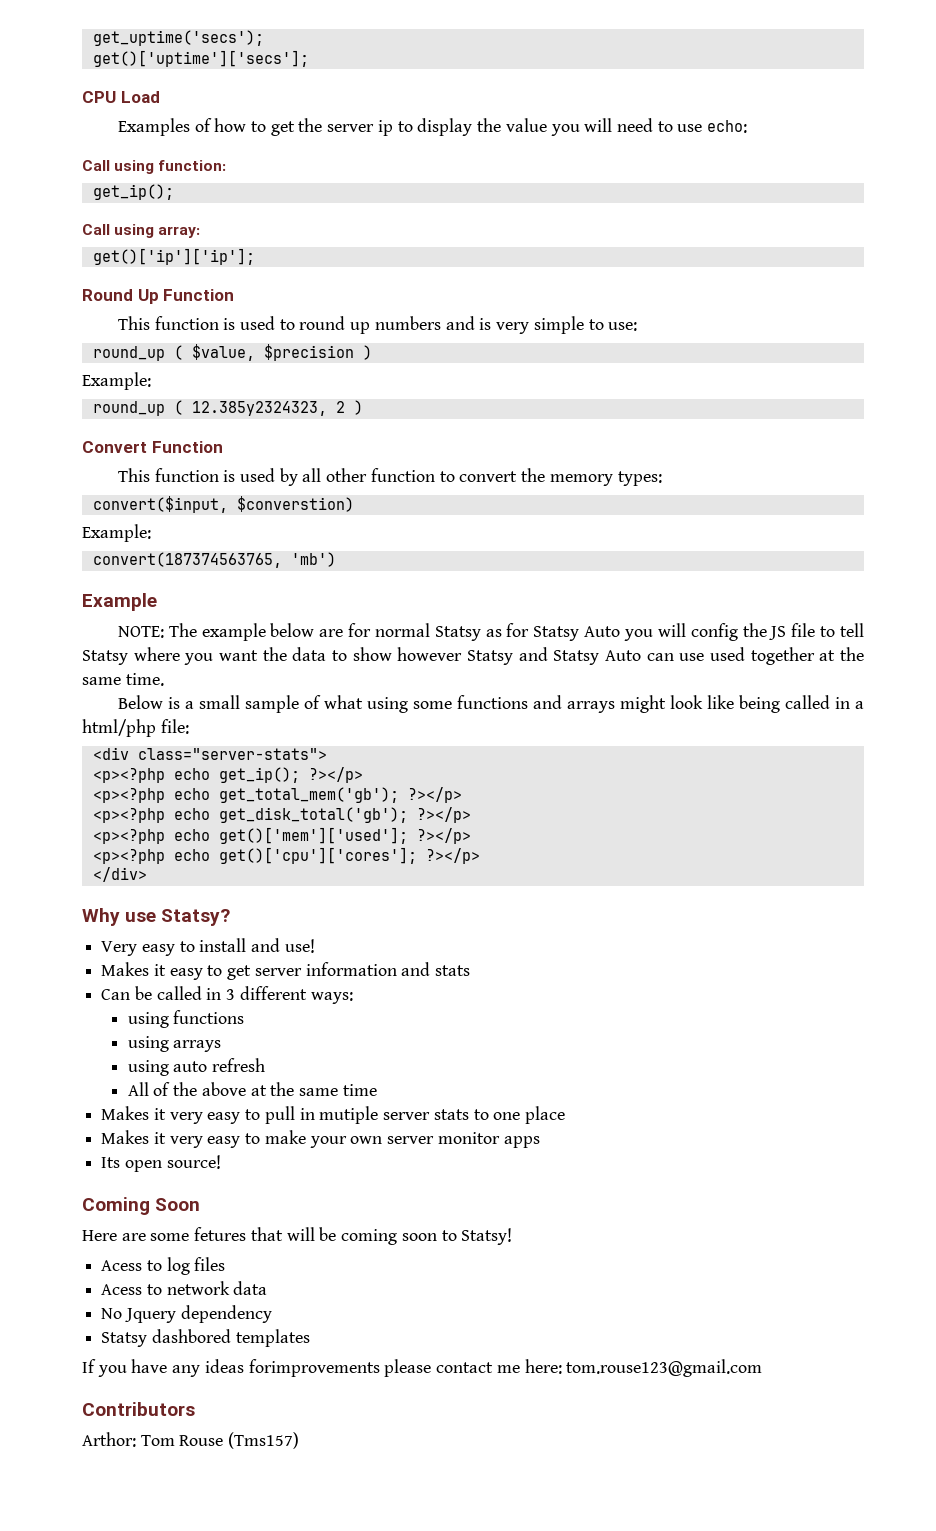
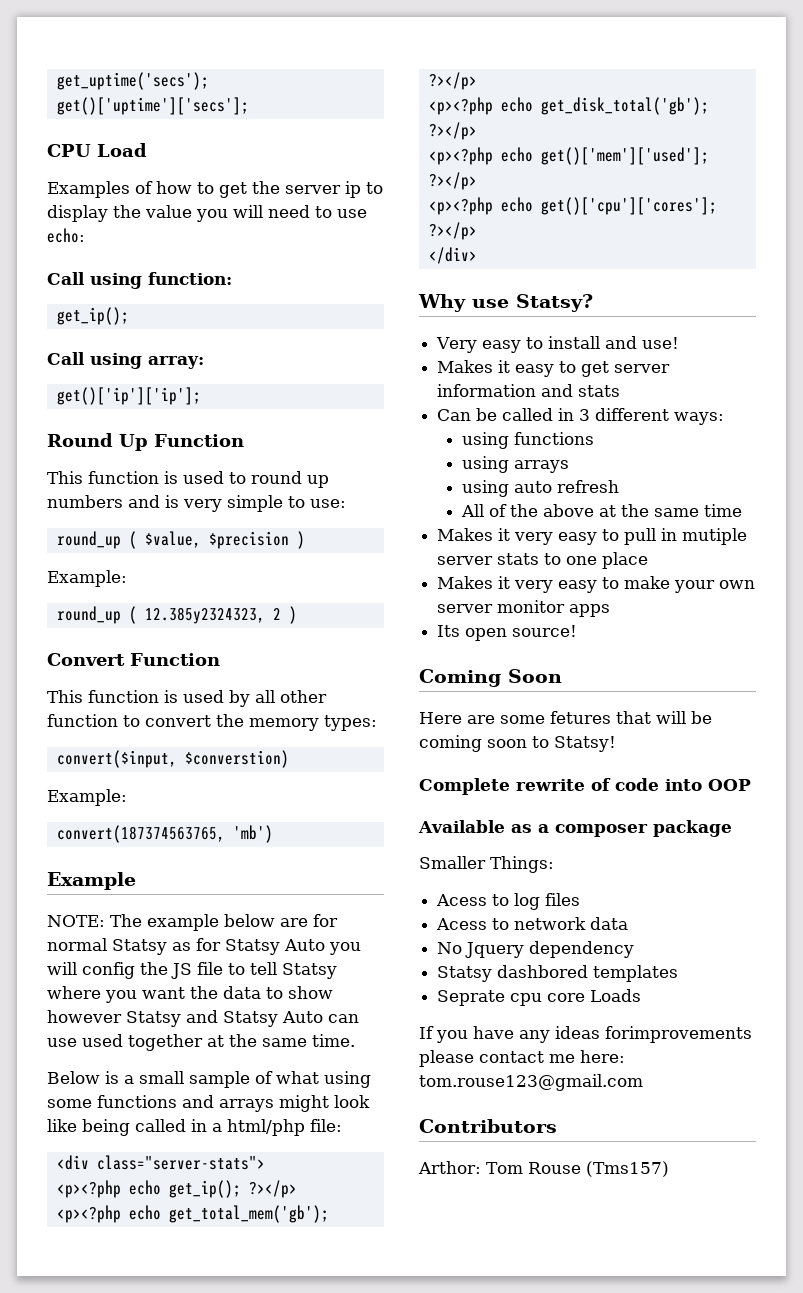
+ Complete rewrite of code into OOP
+ Available as a composer package
+ Smaller Things:
+ Seprate cpu core Loads

